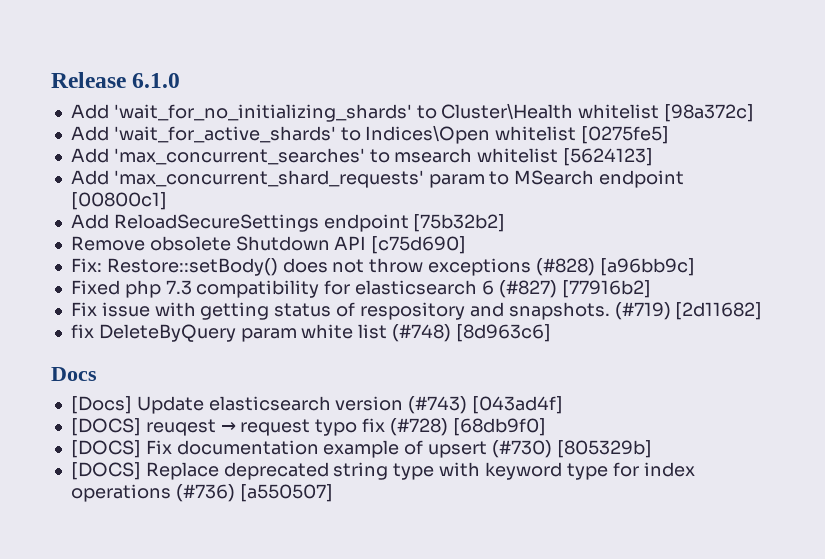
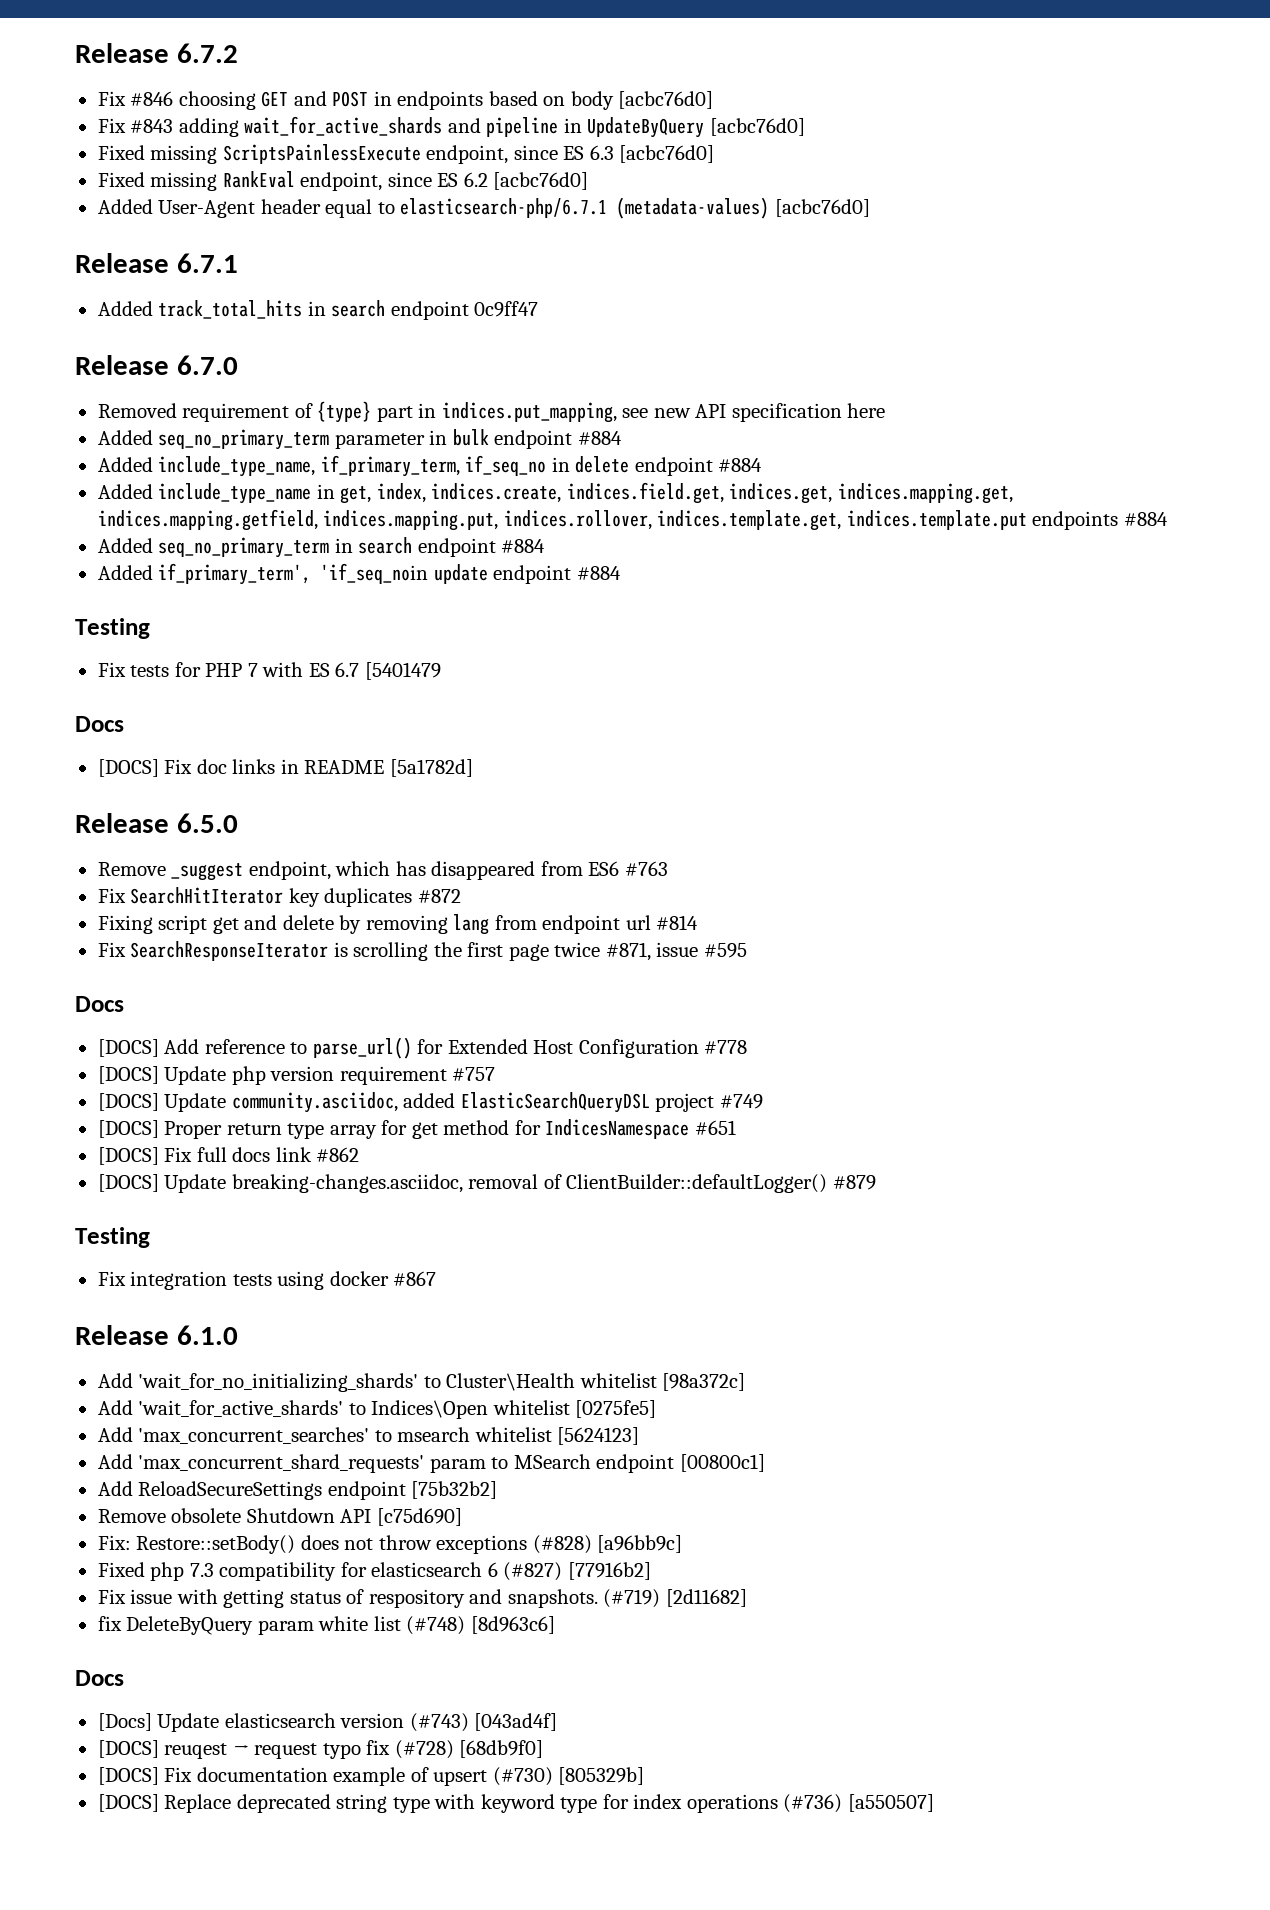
+ Release 6.7.2
+ Fix #846 choosing GET and POST in endpoints based on body [acbc76d0]
+ Fix #843 adding wait_for_active_shards and pipeline in UpdateByQuery [acbc76d0]
+ Fixed missing ScriptsPainlessExecute endpoint, since ES 6.3 [acbc76d0]
+ Fixed missing RankEval endpoint, since ES 6.2 [acbc76d0]
+ Added User-Agent header equal to elasticsearch-php/6.7.1 (metadata-values) [acbc76d0]
+ Release 6.7.1
+ Added track_total_hits in search endpoint 0c9ff47
+ Release 6.7.0
+ Removed requirement of {type} part in indices.put_mapping, see new API specification here
+ Added seq_no_primary_term parameter in bulk endpoint #884
+ Added include_type_name, if_primary_term, if_seq_no in delete endpoint #884
+ Added include_type_name in get, index, indices.create, indices.field.get, indices.get, indices.mapping.get, indices.mapping.getfield, indices.mapping.put, indices.rollover, indices.template.get, indices.template.put endpoints #884
+ Added seq_no_primary_term in search endpoint #884
+ Added if_primary_term', 'if_seq_noin update endpoint #884
+ Testing
+ Fix tests for PHP 7 with ES 6.7 [5401479
+ Docs
+ [DOCS] Fix doc links in README [5a1782d]
+ Release 6.5.0
+ Remove _suggest endpoint, which has disappeared from ES6 #763
+ Fix SearchHitIterator key duplicates #872
+ Fixing script get and delete by removing lang from endpoint url #814
+ Fix SearchResponseIterator is scrolling the first page twice #871, issue #595
+ Docs
+ [DOCS] Add reference to parse_url() for Extended Host Configuration #778
+ [DOCS] Update php version requirement #757
+ [DOCS] Update community.asciidoc, added ElasticSearchQueryDSL project #749
+ [DOCS] Proper return type array for get method for IndicesNamespace #651
+ [DOCS] Fix full docs link #862
+ [DOCS] Update breaking-changes.asciidoc, removal of ClientBuilder::defaultLogger() #879
+ Testing
+ Fix integration tests using docker #867

